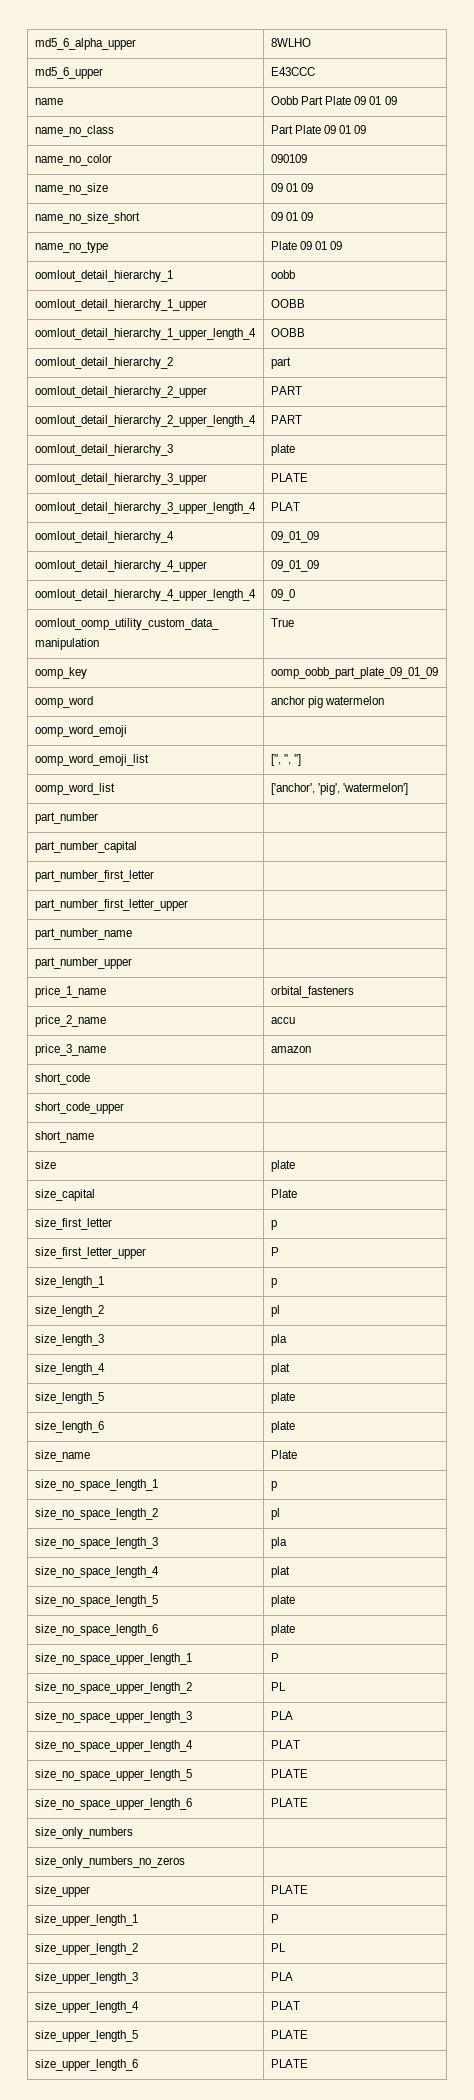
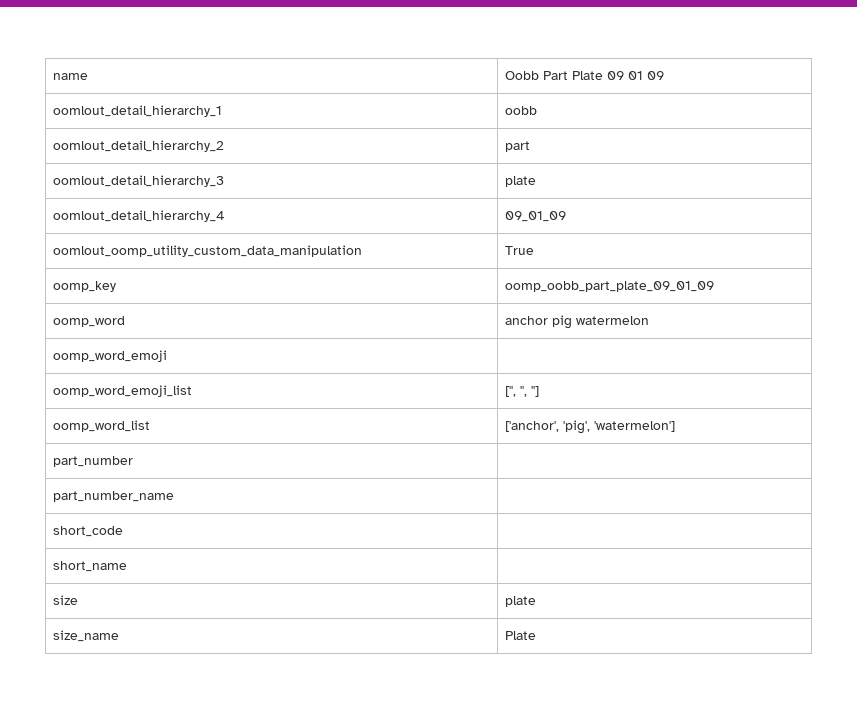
- md5_6_alpha_upper | 8WLHO
- md5_6_upper | E43CCC
- name_no_class | Part Plate 09 01 09
- name_no_color | 090109
- name_no_size | 09 01 09
- name_no_size_short | 09 01 09
- name_no_type | Plate 09 01 09
  oomlout_detail_hierarchy_1 | oobb
- oomlout_detail_hierarchy_1_upper | OOBB
- oomlout_detail_hierarchy_1_upper_length_4 | OOBB
  oomlout_detail_hierarchy_2 | part
- oomlout_detail_hierarchy_2_upper | PART
- oomlout_detail_hierarchy_2_upper_length_4 | PART
  oomlout_detail_hierarchy_3 | plate
- oomlout_detail_hierarchy_3_upper | PLATE
- oomlout_detail_hierarchy_3_upper_length_4 | PLAT
  oomlout_detail_hierarchy_4 | 09_01_09
- oomlout_detail_hierarchy_4_upper | 09_01_09
- oomlout_detail_hierarchy_4_upper_length_4 | 09_0
- part_number_capital |
- part_number_first_letter |
- part_number_first_letter_upper |
  part_number_name |
- part_number_upper |
- price_1_name | orbital_fasteners
- price_2_name | accu
- price_3_name | amazon
- short_code_upper |
- size_capital | Plate
- size_first_letter | p
- size_first_letter_upper | P
- size_length_1 | p
- size_length_2 | pl
- size_length_3 | pla
- size_length_4 | plat
- size_length_5 | plate
- size_length_6 | plate
  size_name | Plate
- size_no_space_length_1 | p
- size_no_space_length_2 | pl
- size_no_space_length_3 | pla
- size_no_space_length_4 | plat
- size_no_space_length_5 | plate
- size_no_space_length_6 | plate
- size_no_space_upper_length_1 | P
- size_no_space_upper_length_2 | PL
- size_no_space_upper_length_3 | PLA
- size_no_space_upper_length_4 | PLAT
- size_no_space_upper_length_5 | PLATE
- size_no_space_upper_length_6 | PLATE
- size_only_numbers |
- size_only_numbers_no_zeros |
- size_upper | PLATE
- size_upper_length_1 | P
- size_upper_length_2 | PL
- size_upper_length_3 | PLA
- size_upper_length_4 | PLAT
- size_upper_length_5 | PLATE
- size_upper_length_6 | PLATE

